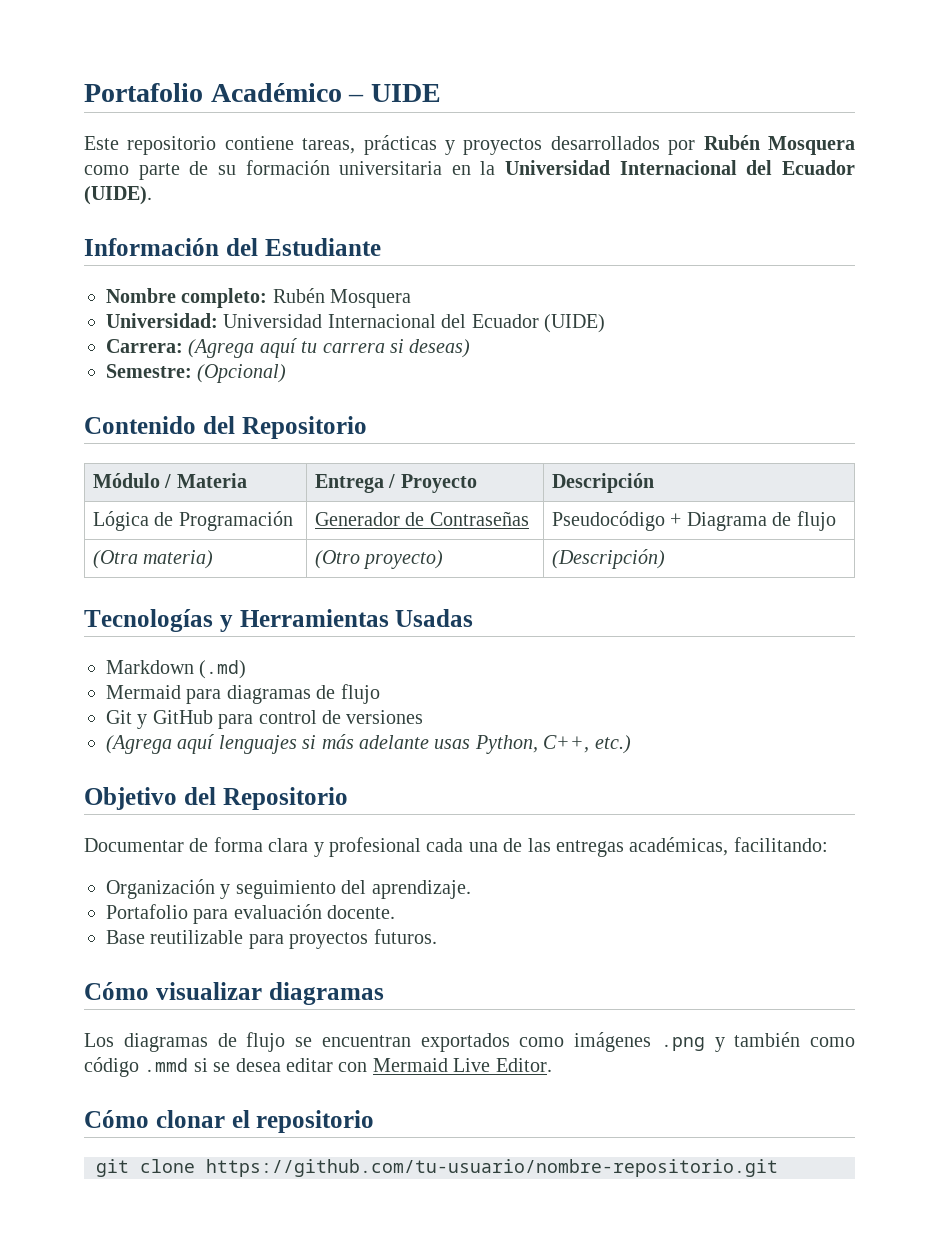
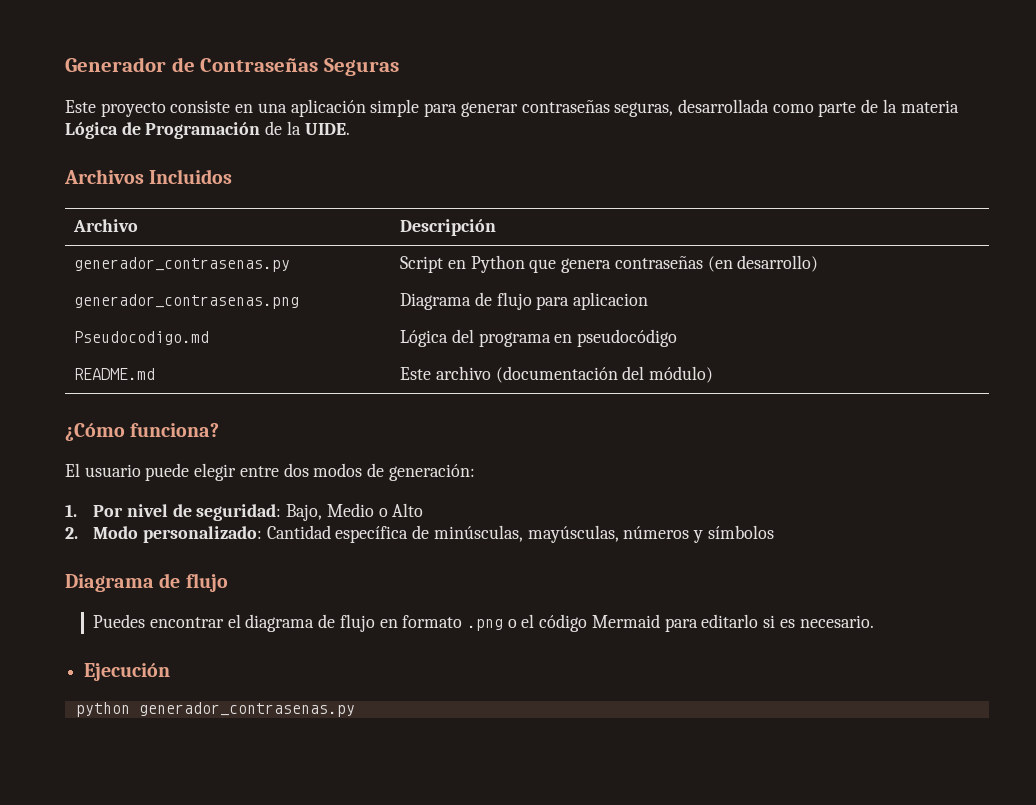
- Portafolio Académico – UIDE
- Este repositorio contiene tareas, prácticas y proyectos desarrollados por Rubén Mosquera como parte de su formación universitaria en la Universidad Internacional del Ecuador (UIDE).
- Información del Estudiante
- Nombre completo: Rubén Mosquera
- Universidad: Universidad Internacional del Ecuador (UIDE)
- Carrera: (Agrega aquí tu carrera si deseas)
- Semestre: (Opcional)
- Contenido del Repositorio
- Módulo / Materia | Entrega / Proyecto | Descripción
- Lógica de Programación | Generador de Contraseñas | Pseudocódigo + Diagrama de flujo
- (Otra materia) | (Otro proyecto) | (Descripción)
- Tecnologías y Herramientas Usadas
- Markdown (.md)
- Mermaid para diagramas de flujo
- Git y GitHub para control de versiones
- (Agrega aquí lenguajes si más adelante usas Python, C++, etc.)
- Objetivo del Repositorio
- Documentar de forma clara y profesional cada una de las entregas académicas, facilitando:
- Organización y seguimiento del aprendizaje.
- Portafolio para evaluación docente.
- Base reutilizable para proyectos futuros.
- Cómo visualizar diagramas
- Los diagramas de flujo se encuentran exportados como imágenes .png y también como código .mmd si se desea editar con Mermaid Live Editor.
- Cómo clonar el repositorio
- git clone https://github.com/tu-usuario/nombre-repositorio.git
+ Generador de Contraseñas Seguras
+ Este proyecto consiste en una aplicación simple para generar contraseñas seguras, desarrollada como parte de la materia Lógica de Programación de la UIDE.
+ Archivos Incluidos
+ Archivo | Descripción
+ generador_contrasenas.py | Script en Python que genera contraseñas (en desarrollo)
+ generador_contrasenas.png | Diagrama de flujo para aplicacion
+ Pseudocodigo.md | Lógica del programa en pseudocódigo
+ README.md | Este archivo (documentación del módulo)
+ ¿Cómo funciona?
+ El usuario puede elegir entre dos modos de generación:
+ 1. Por nivel de seguridad: Bajo, Medio o Alto
+ 2. Modo personalizado: Cantidad específica de minúsculas, mayúsculas, números y símbolos
+ Diagrama de flujo
+ Puedes encontrar el diagrama de flujo en formato .png o el código Mermaid para editarlo si es necesario.
+ Ejecución
+ python generador_contrasenas.py

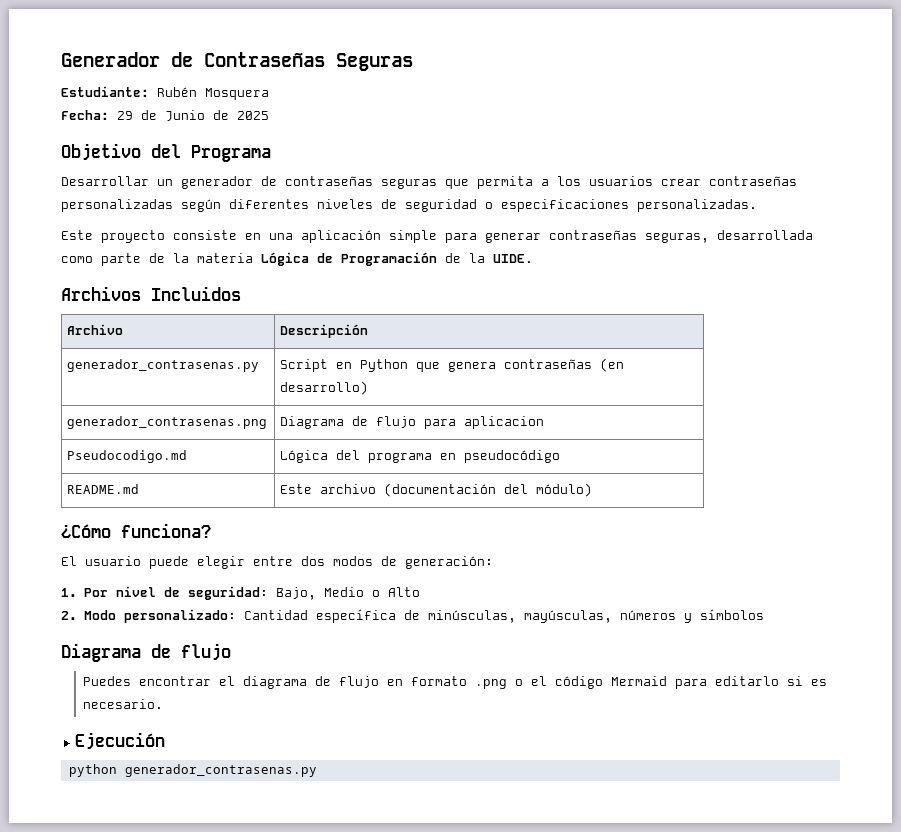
+ Estudiante: Rubén Mosquera
+ Fecha: 29 de Junio de 2025
+ Objetivo del Programa
+ Desarrollar un generador de contraseñas seguras que permita a los usuarios crear contraseñas personalizadas según diferentes niveles de seguridad o especificaciones personalizadas.

